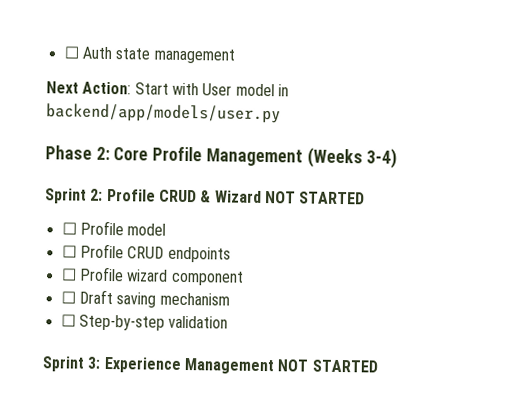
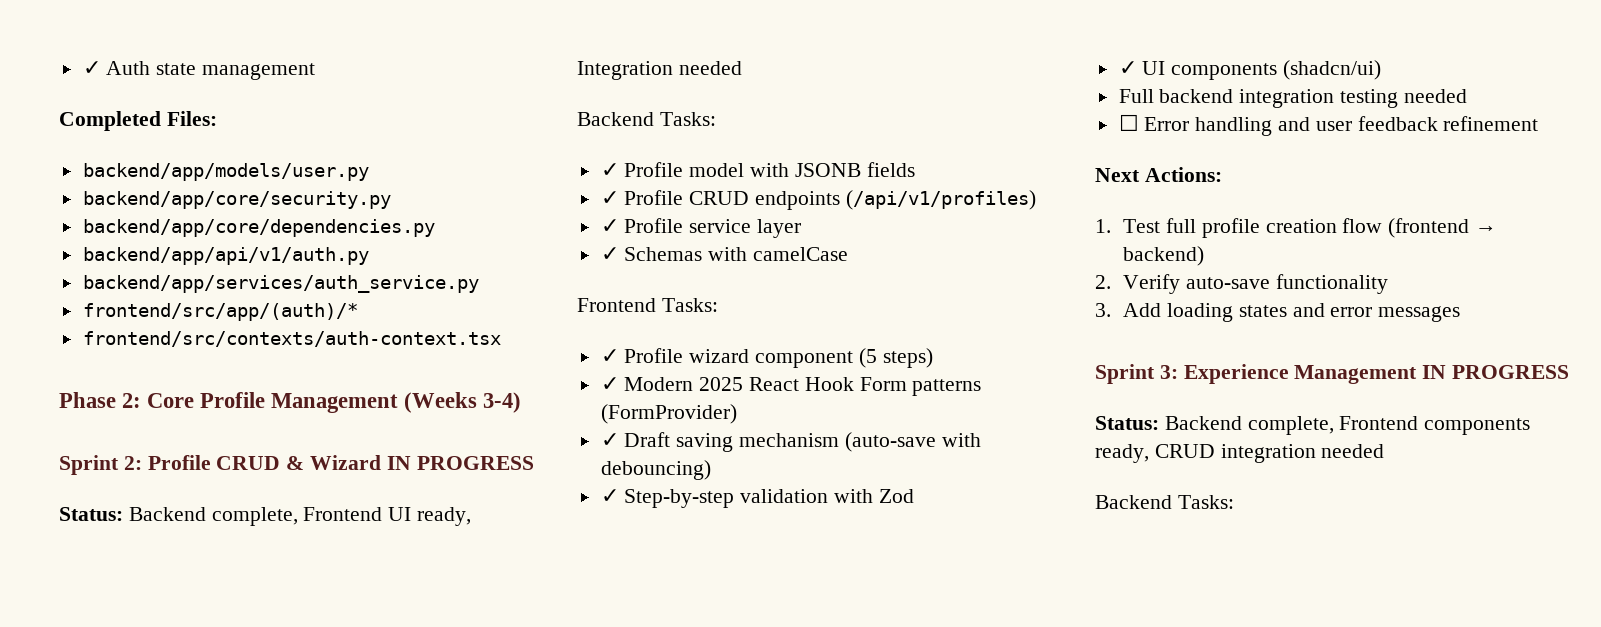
- ☐ Auth state management
+ ✓ Auth state management
- Next Action: Start with User model in backend/app/models/user.py
+ Completed Files:
+ backend/app/models/user.py
+ backend/app/core/security.py
+ backend/app/core/dependencies.py
+ backend/app/api/v1/auth.py
+ backend/app/services/auth_service.py
+ frontend/src/app/(auth)/*
+ frontend/src/contexts/auth-context.tsx
- Sprint 2: Profile CRUD & Wizard NOT STARTED
- ☐ Profile model
- ☐ Profile CRUD endpoints
- ☐ Profile wizard component
- ☐ Draft saving mechanism
- ☐ Step-by-step validation
- Sprint 3: Experience Management NOT STARTED
+ Sprint 2: Profile CRUD & Wizard IN PROGRESS
+ Status: Backend complete, Frontend UI ready, Integration needed
+ Backend Tasks:
+ ✓ Profile model with JSONB fields
+ ✓ Profile CRUD endpoints (/api/v1/profiles)
+ ✓ Profile service layer
+ ✓ Schemas with camelCase
+ Frontend Tasks:
+ ✓ Profile wizard component (5 steps)
+ ✓ Modern 2025 React Hook Form patterns (FormProvider)
+ ✓ Draft saving mechanism (auto-save with debouncing)
+ ✓ Step-by-step validation with Zod
+ ✓ UI components (shadcn/ui)
+ Full backend integration testing needed
+ ☐ Error handling and user feedback refinement
+ Next Actions:
+ 1. Test full profile creation flow (frontend → backend)
+ 2. Verify auto-save functionality
+ 3. Add loading states and error messages
+ Sprint 3: Experience Management IN PROGRESS
+ Status: Backend complete, Frontend components ready, CRUD integration needed
+ Backend Tasks:

